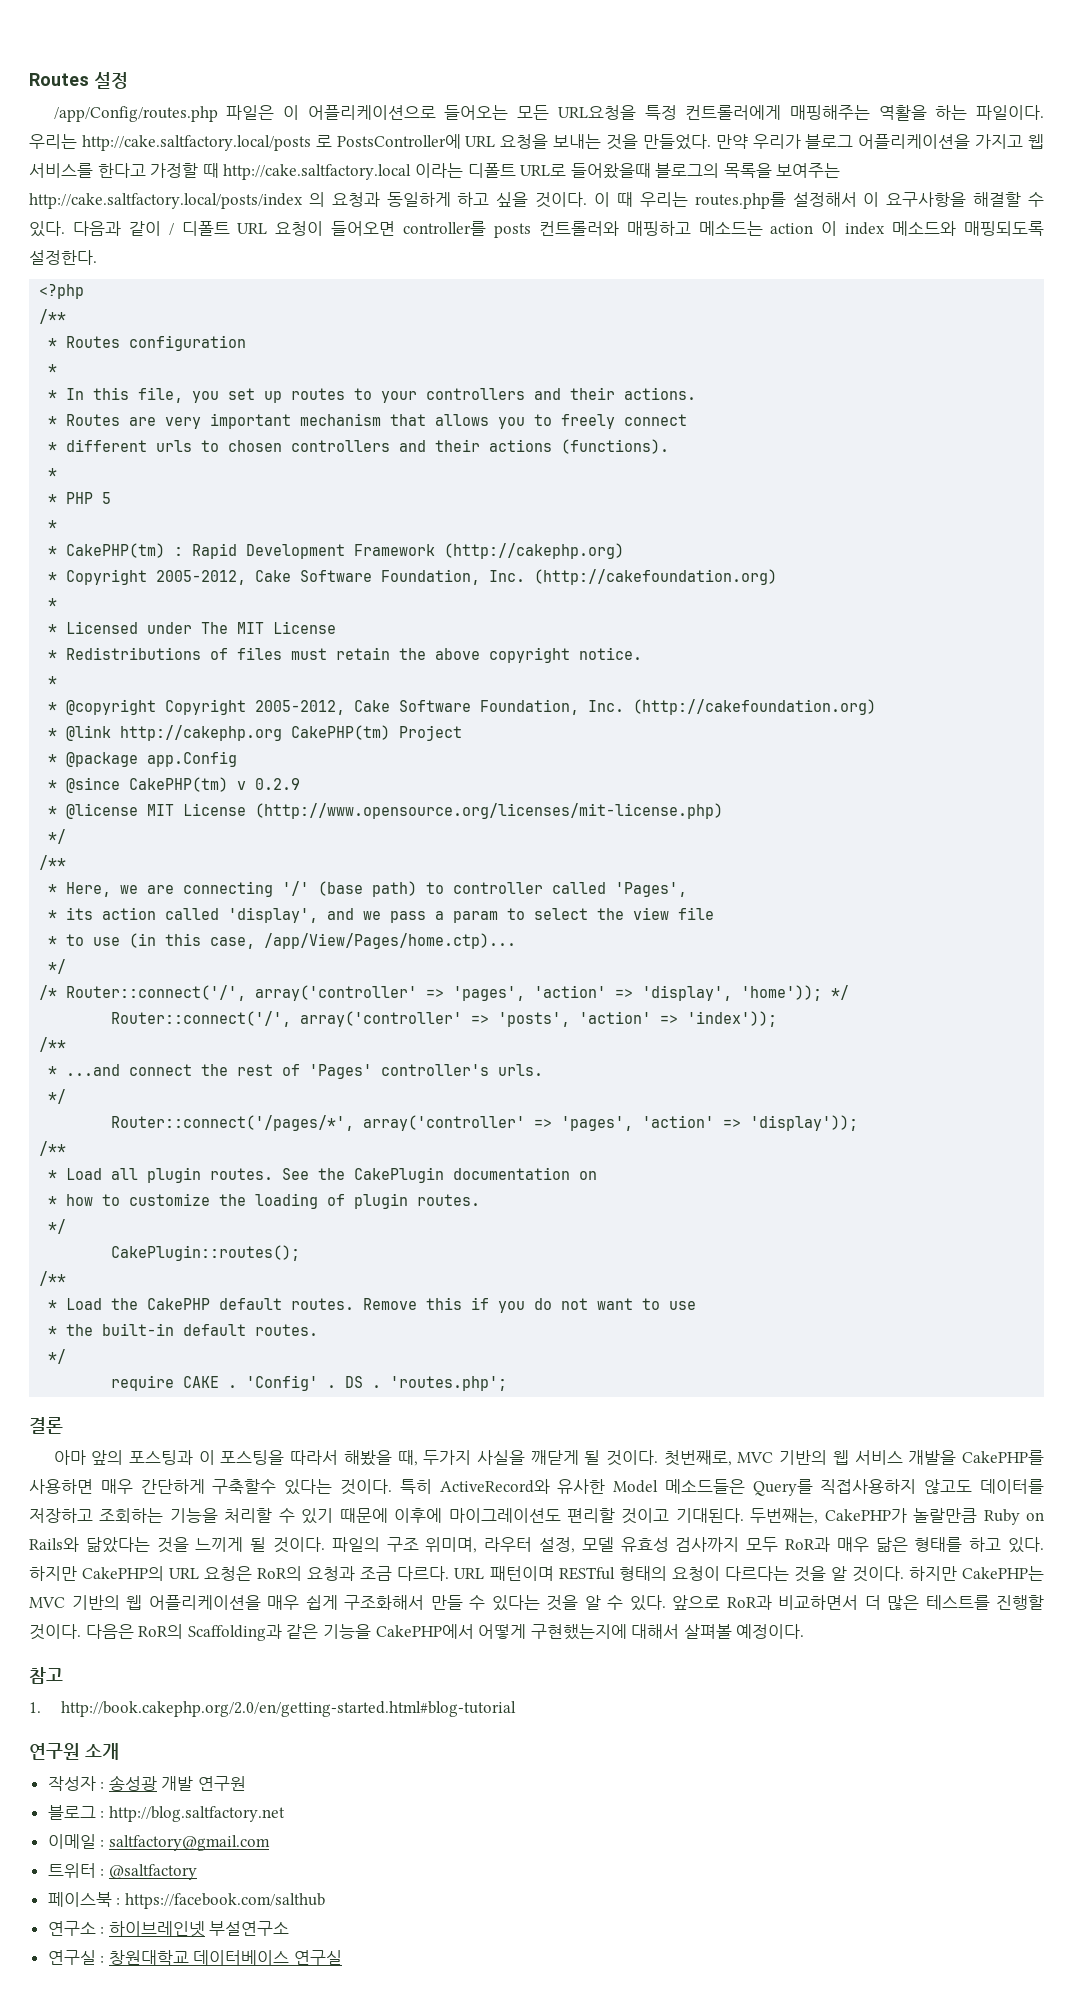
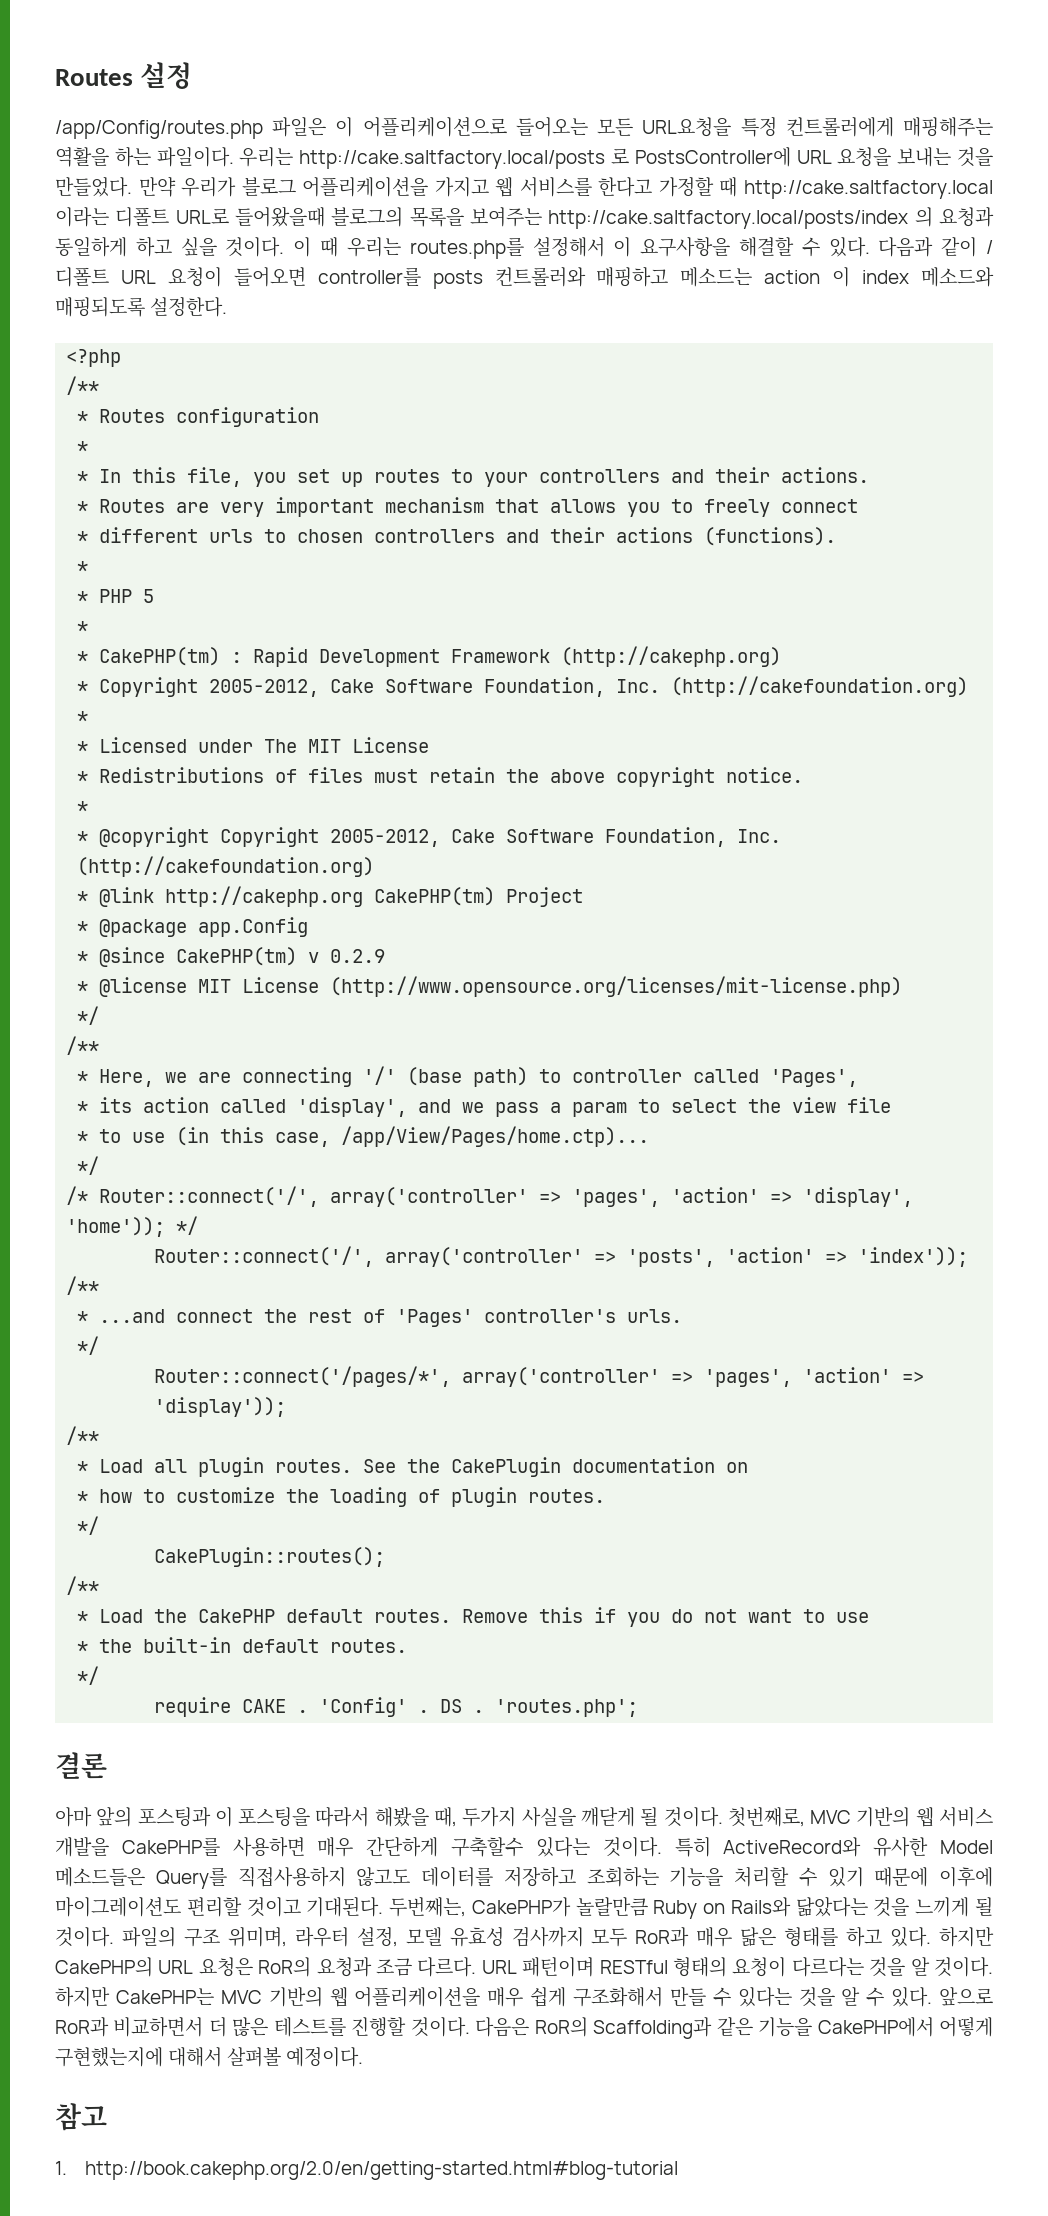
- 연구원 소개
- 작성자 : 송성광 개발 연구원
- 블로그 : http://blog.saltfactory.net
- 이메일 : saltfactory@gmail.com
- 트위터 : @saltfactory
- 페이스북 : https://facebook.com/salthub
- 연구소 : 하이브레인넷 부설연구소
- 연구실 : 창원대학교 데이터베이스 연구실

